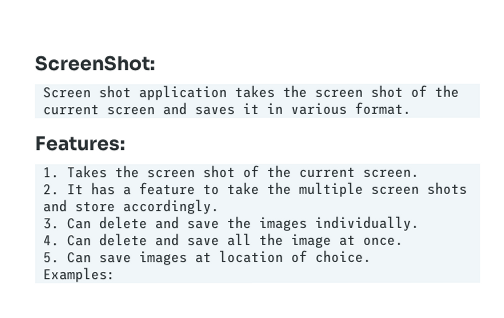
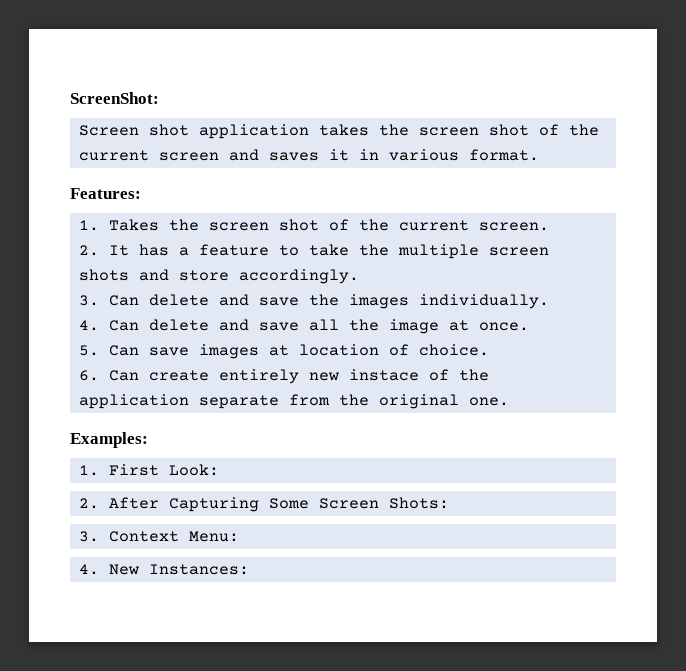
+ 6. Can create entirely new instace of the application separate from the original one.
  Examples:
+ 1. First Look:
+ 2. After Capturing Some Screen Shots:
+ 3. Context Menu:
+ 4. New Instances:

